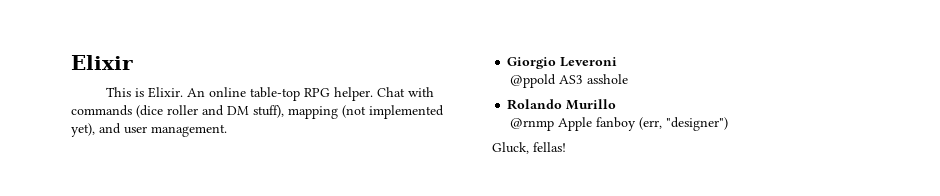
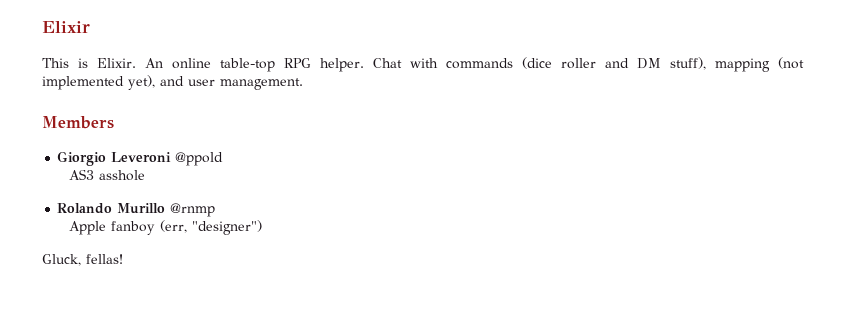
+ Members
- Giorgio Leveroni
- @ppold AS3 asshole
+ Giorgio Leveroni @ppold
+ AS3 asshole
- Rolando Murillo
- @rnmp Apple fanboy (err, "designer")
+ Rolando Murillo @rnmp
+ Apple fanboy (err, "designer")

